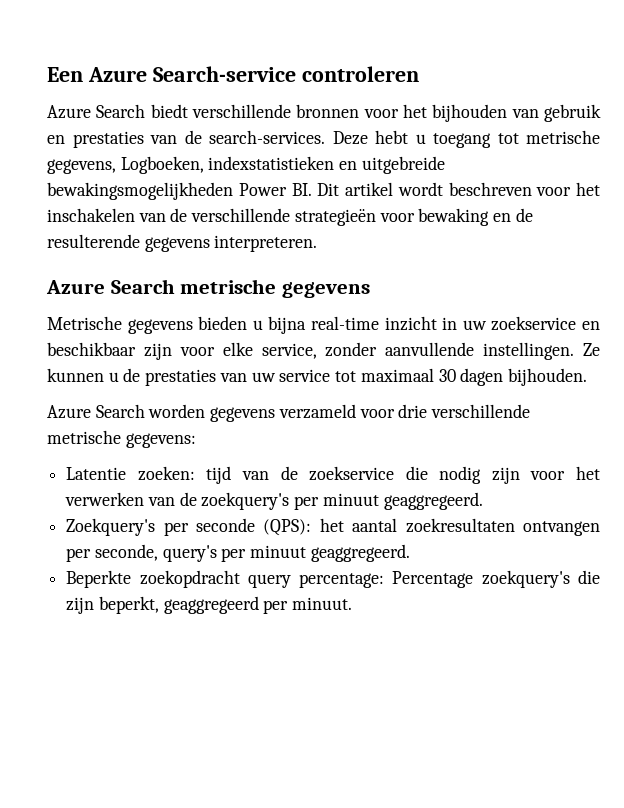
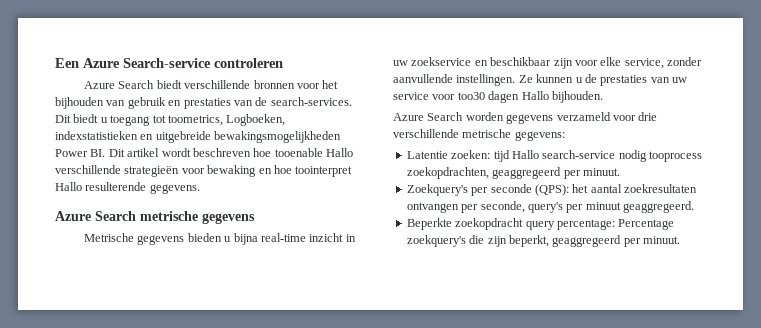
- Deze hebt u toegang tot metrische gegevens, Logboeken, indexstatistieken en uitgebreide bewakingsmogelijkheden Power BI. Dit artikel wordt beschreven voor het inschakelen van de verschillende strategieën voor bewaking en de resulterende gegevens interpreteren.
+ Dit biedt u toegang tot toometrics, Logboeken, indexstatistieken en uitgebreide bewakingsmogelijkheden Power BI. Dit artikel wordt beschreven hoe tooenable Hallo verschillende strategieën voor bewaking en hoe toointerpret Hallo resulterende gegevens.
- Ze kunnen u de prestaties van uw service tot maximaal 30 dagen bijhouden.
+ Ze kunnen u de prestaties van uw service voor too30 dagen Hallo bijhouden.
- Latentie zoeken: tijd van de zoekservice die nodig zijn voor het verwerken van de zoekquery's per minuut geaggregeerd.
+ Latentie zoeken: tijd Hallo search-service nodig tooprocess zoekopdrachten, geaggregeerd per minuut.

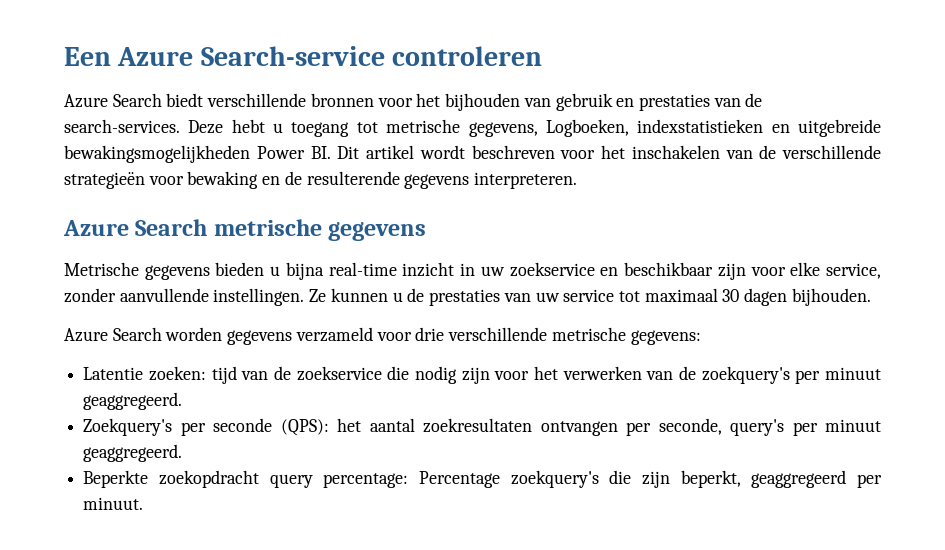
- Dit biedt u toegang tot toometrics, Logboeken, indexstatistieken en uitgebreide bewakingsmogelijkheden Power BI. Dit artikel wordt beschreven hoe tooenable Hallo verschillende strategieën voor bewaking en hoe toointerpret Hallo resulterende gegevens.
+ Deze hebt u toegang tot metrische gegevens, Logboeken, indexstatistieken en uitgebreide bewakingsmogelijkheden Power BI. Dit artikel wordt beschreven voor het inschakelen van de verschillende strategieën voor bewaking en de resulterende gegevens interpreteren.
- Ze kunnen u de prestaties van uw service voor too30 dagen Hallo bijhouden.
+ Ze kunnen u de prestaties van uw service tot maximaal 30 dagen bijhouden.
- Latentie zoeken: tijd Hallo search-service nodig tooprocess zoekopdrachten, geaggregeerd per minuut.
+ Latentie zoeken: tijd van de zoekservice die nodig zijn voor het verwerken van de zoekquery's per minuut geaggregeerd.

